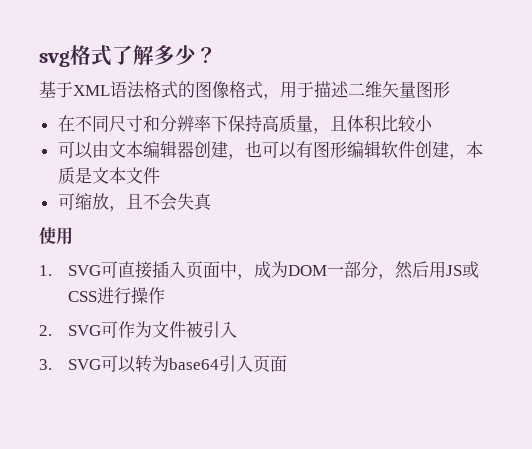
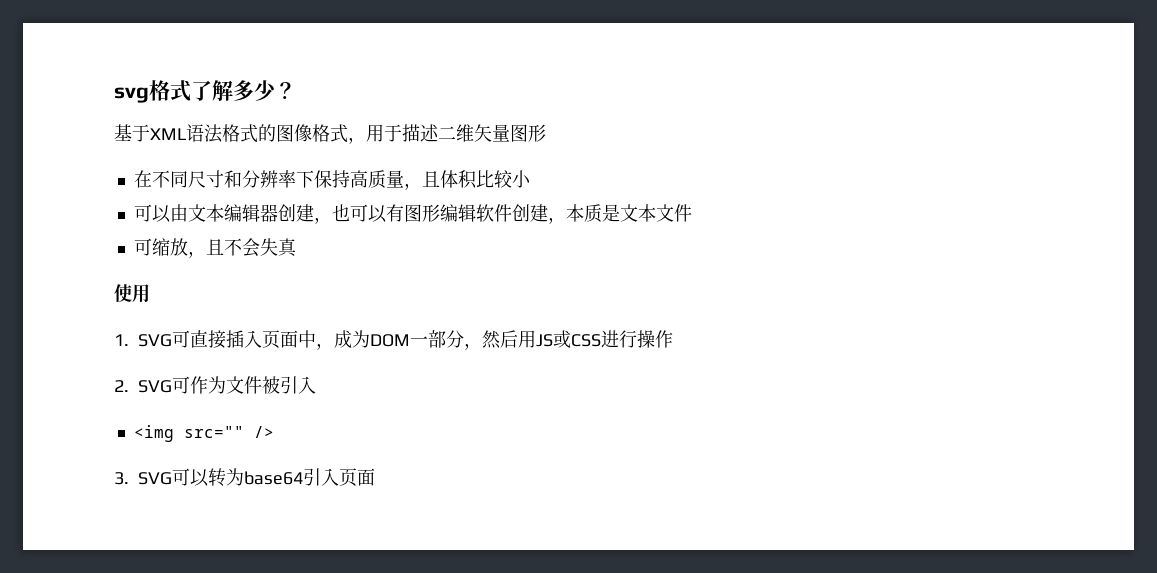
+ <img src="" />

